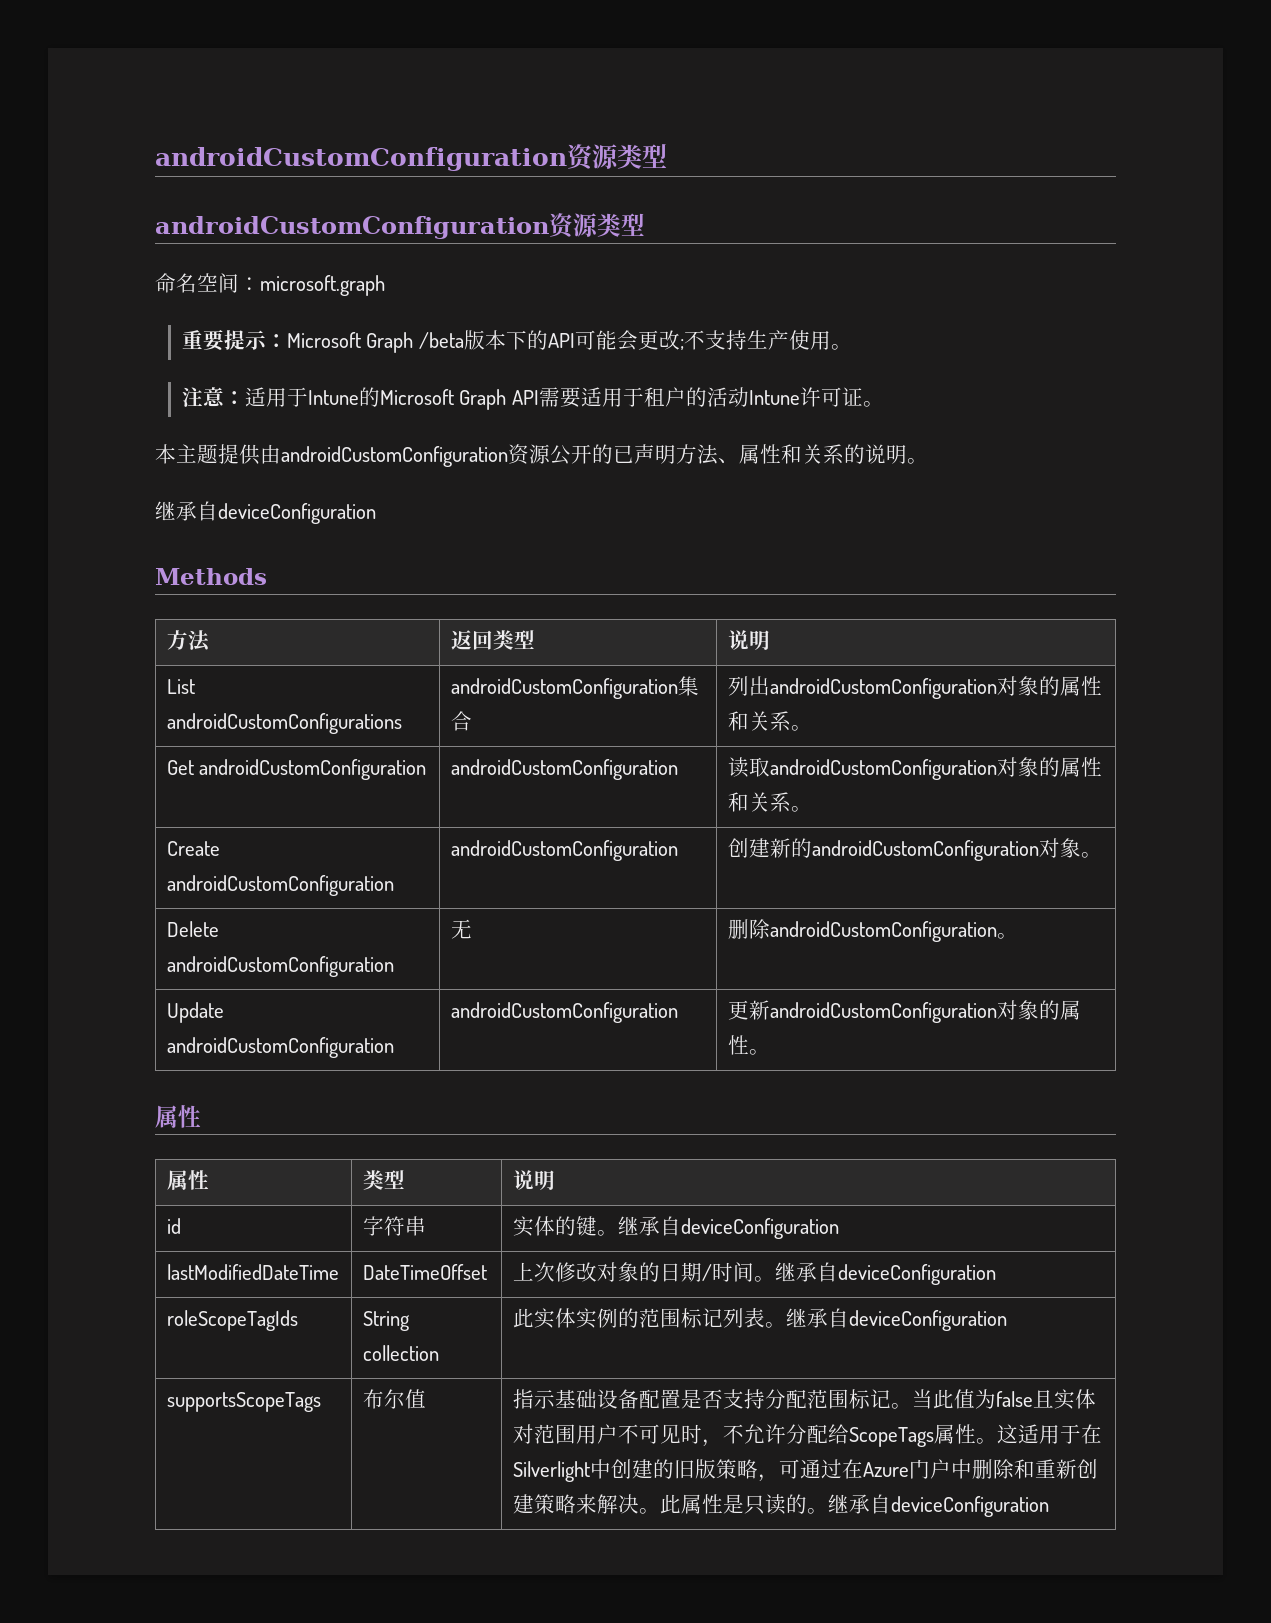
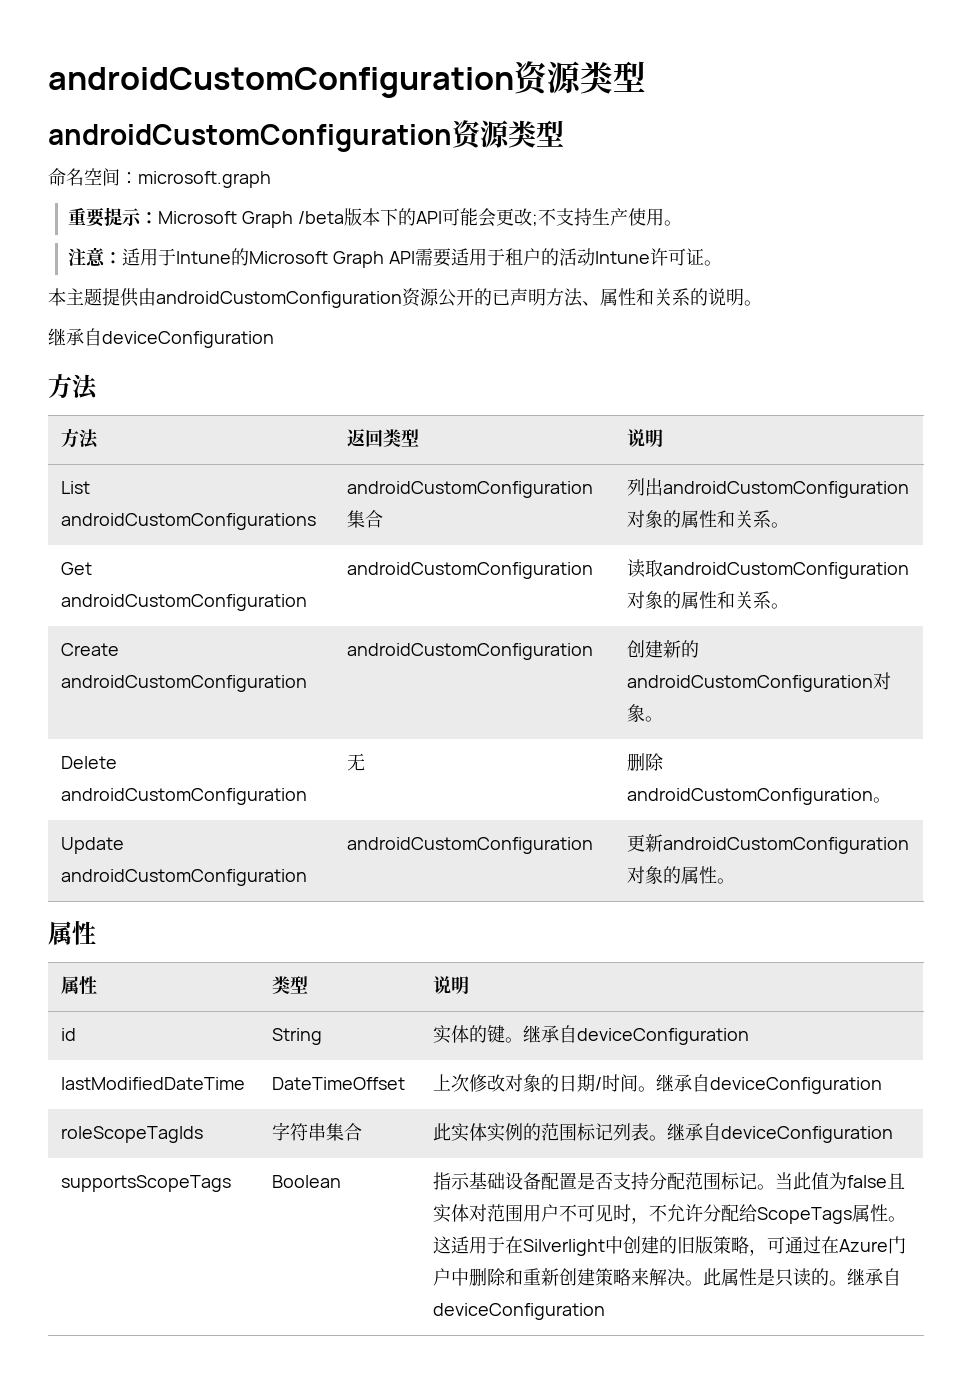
  本主题提供由androidCustomConfiguration资源公开的已声明方法、属性和关系的说明。
  继承自deviceConfiguration
- Methods
+ 方法
- id | 字符串 | 实体的键。继承自deviceConfiguration
+ id | String | 实体的键。继承自deviceConfiguration
- roleScopeTagIds | String collection | 此实体实例的范围标记列表。继承自deviceConfiguration
+ roleScopeTagIds | 字符串集合 | 此实体实例的范围标记列表。继承自deviceConfiguration
- 布尔值
+ Boolean

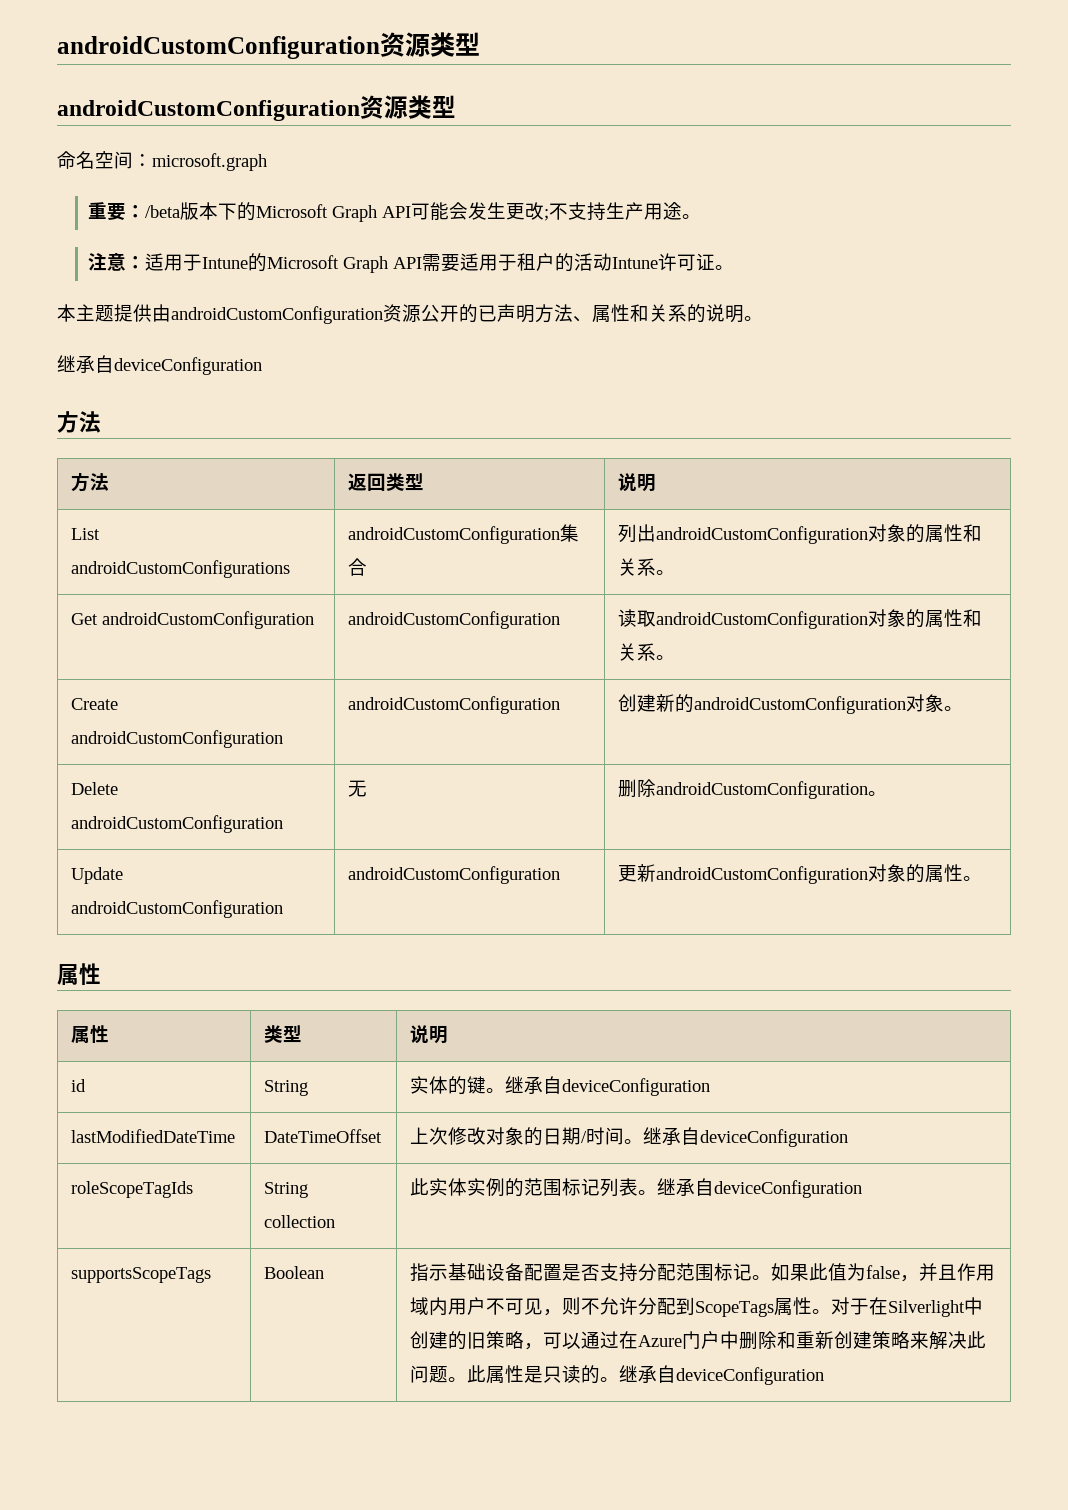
- 重要提示：Microsoft Graph /beta版本下的API可能会更改;不支持生产使用。
+ 重要：/beta版本下的Microsoft Graph API可能会发生更改;不支持生产用途。
- roleScopeTagIds | 字符串集合 | 此实体实例的范围标记列表。继承自deviceConfiguration
+ roleScopeTagIds | String collection | 此实体实例的范围标记列表。继承自deviceConfiguration
- 当此值为false且实体对范围用户不可见时，不允许分配给ScopeTags属性。
+ 如果此值为false，并且作用域内用户不可见，则不允许分配到ScopeTags属性。
- 这适用于在Silverlight中创建的旧版策略，可通过在Azure门户中删除和重新创建策略来解决。
+ 对于在Silverlight中创建的旧策略，可以通过在Azure门户中删除和重新创建策略来解决此问题。

